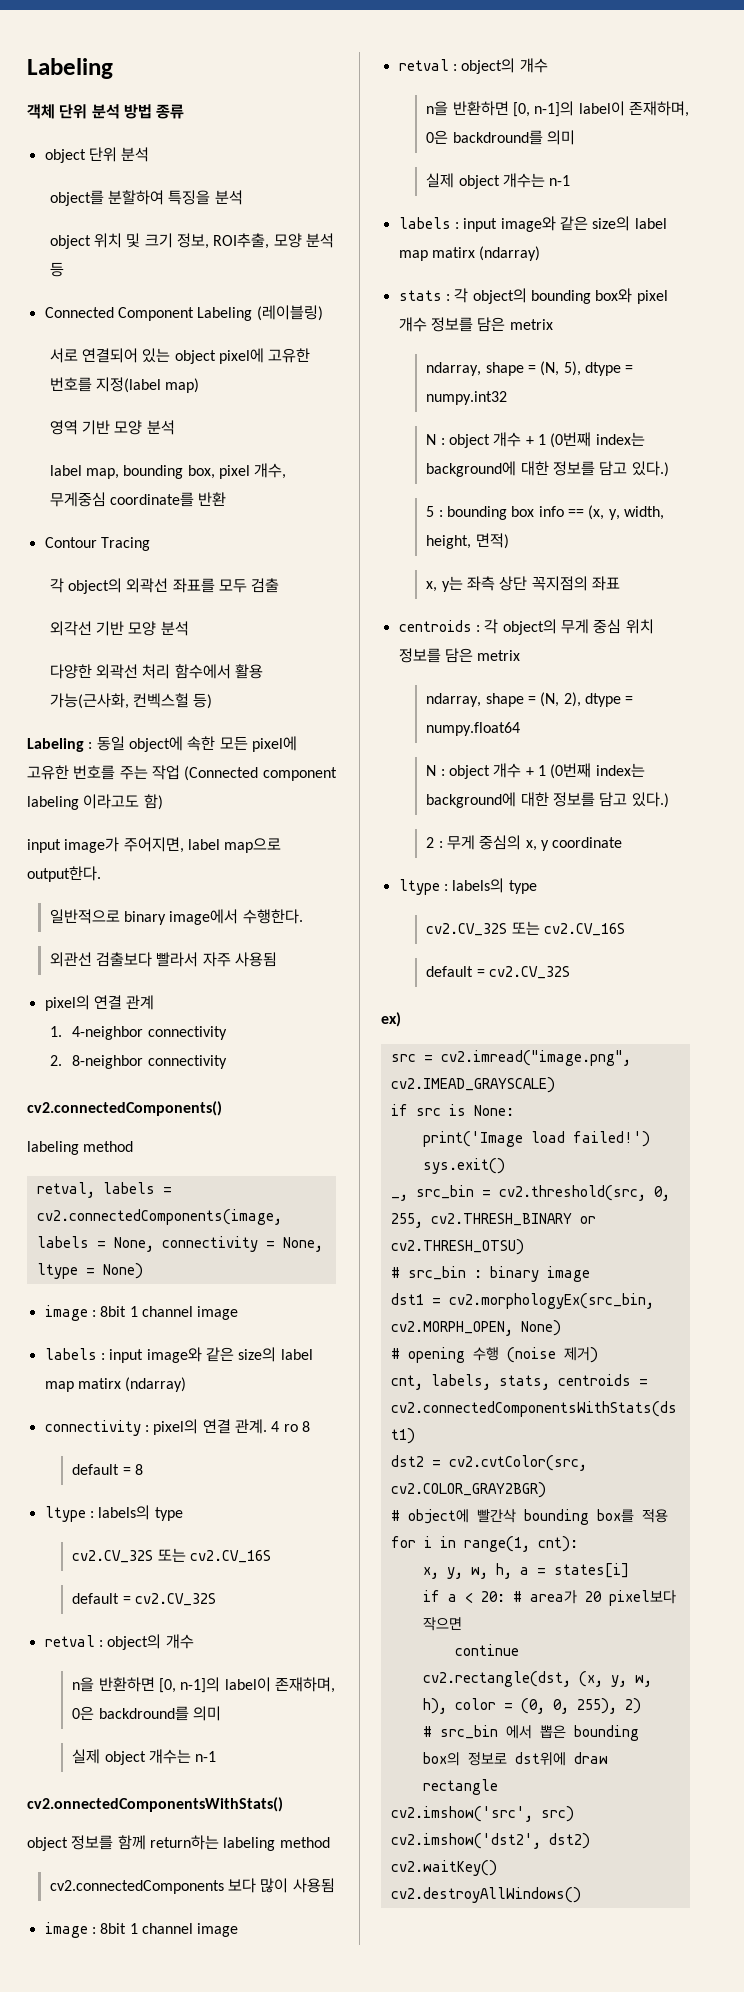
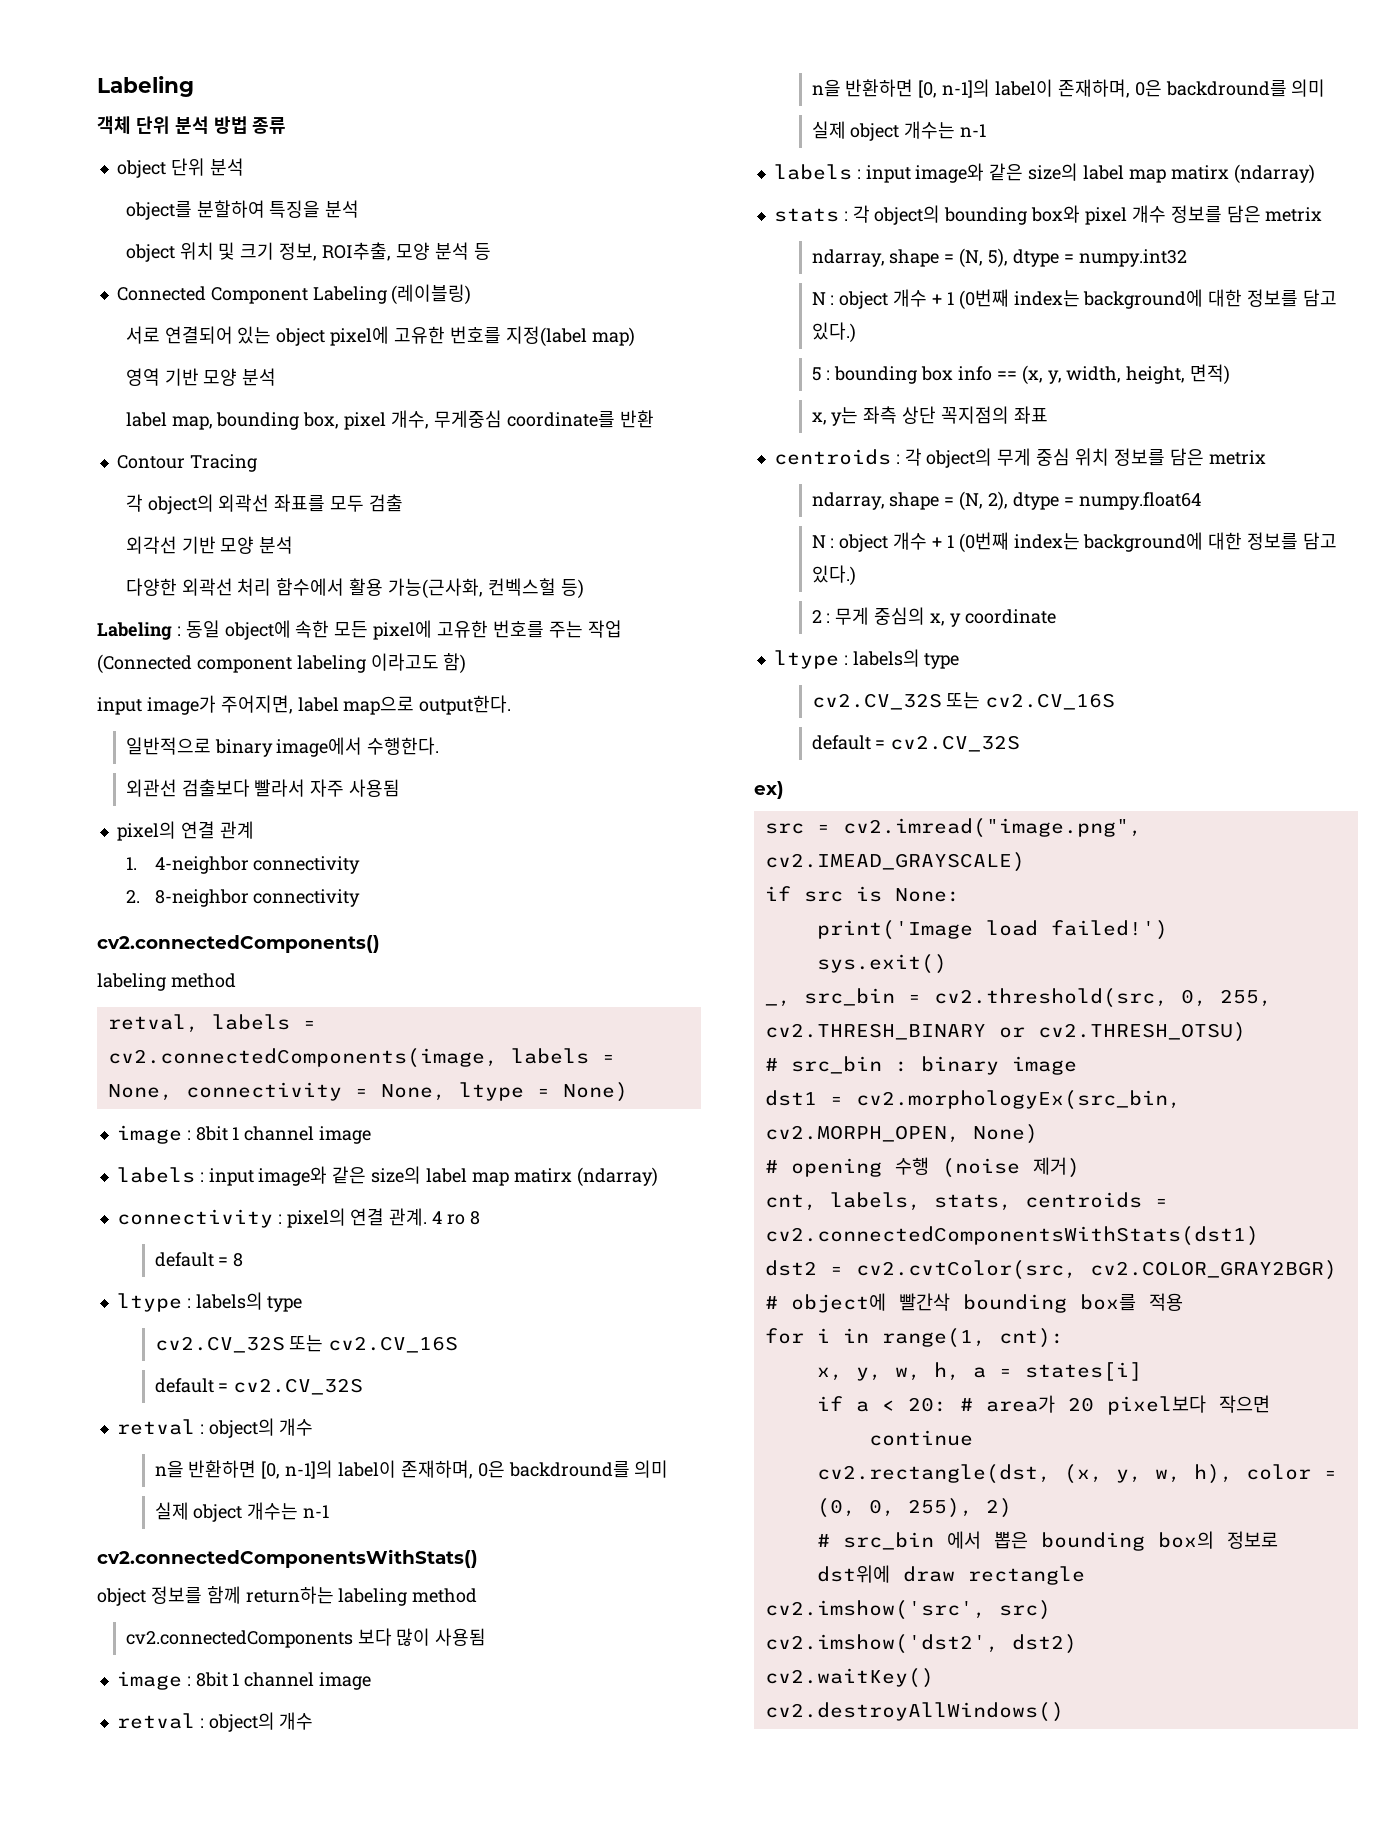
- cv2.onnectedComponentsWithStats()
+ cv2.connectedComponentsWithStats()

